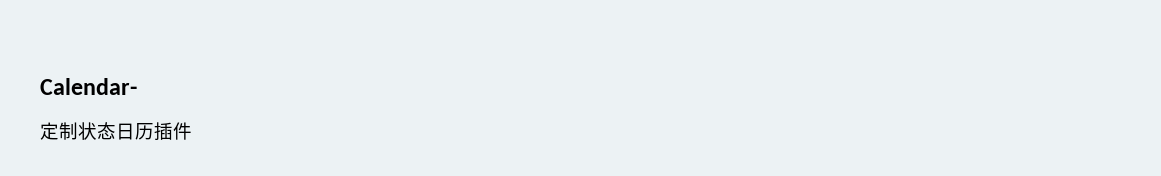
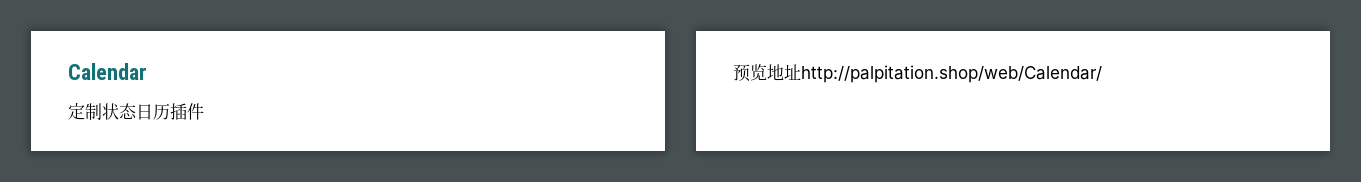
- Calendar-
+ Calendar
+ 预览地址http://palpitation.shop/web/Calendar/

